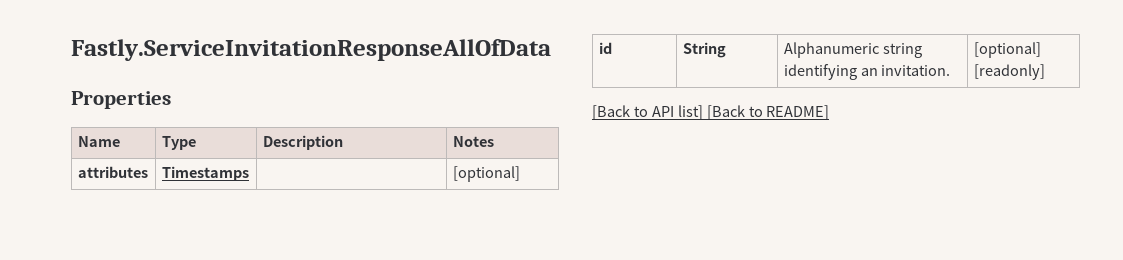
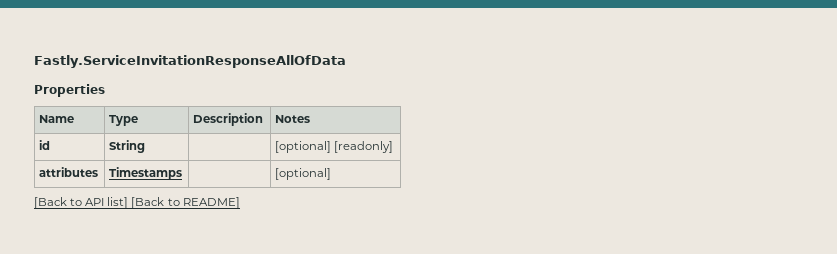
+ id | String | | [optional] [readonly]
- id | String | Alphanumeric string identifying an invitation. | [optional] [readonly]

